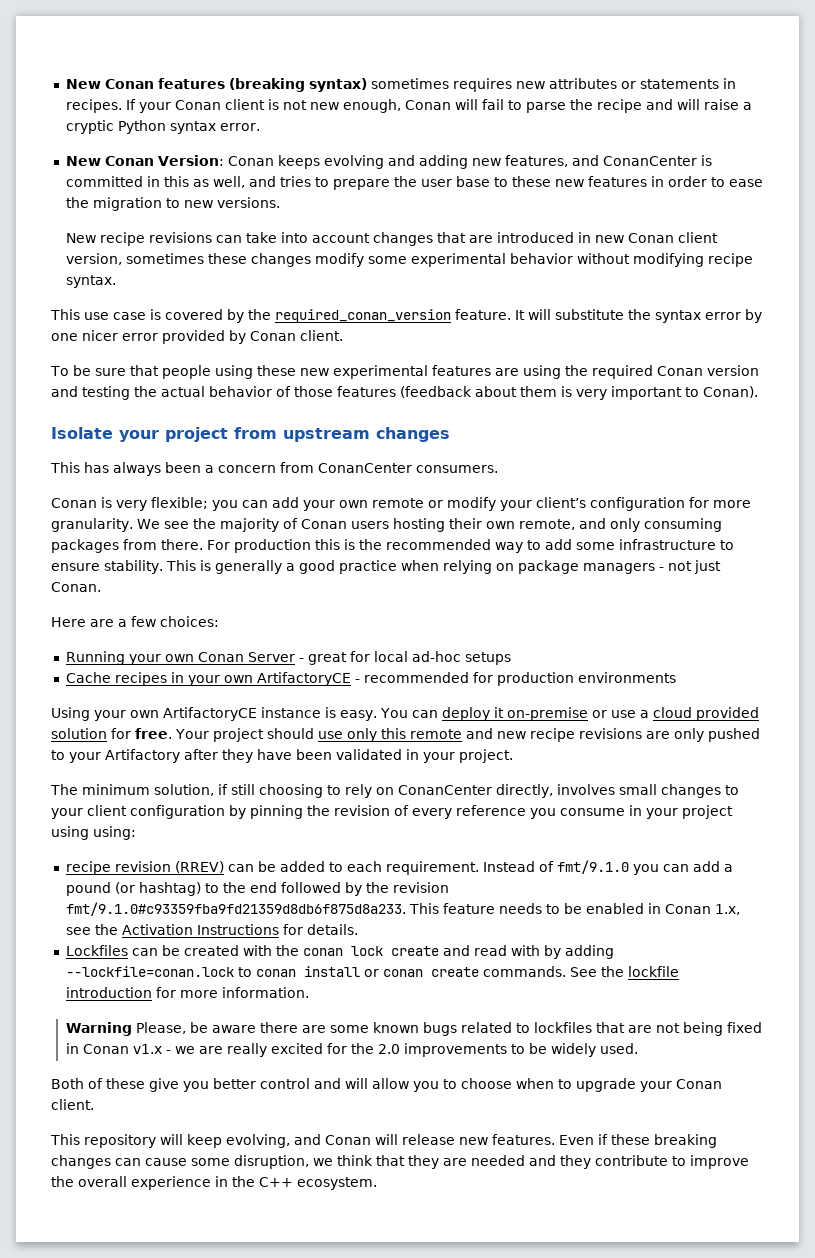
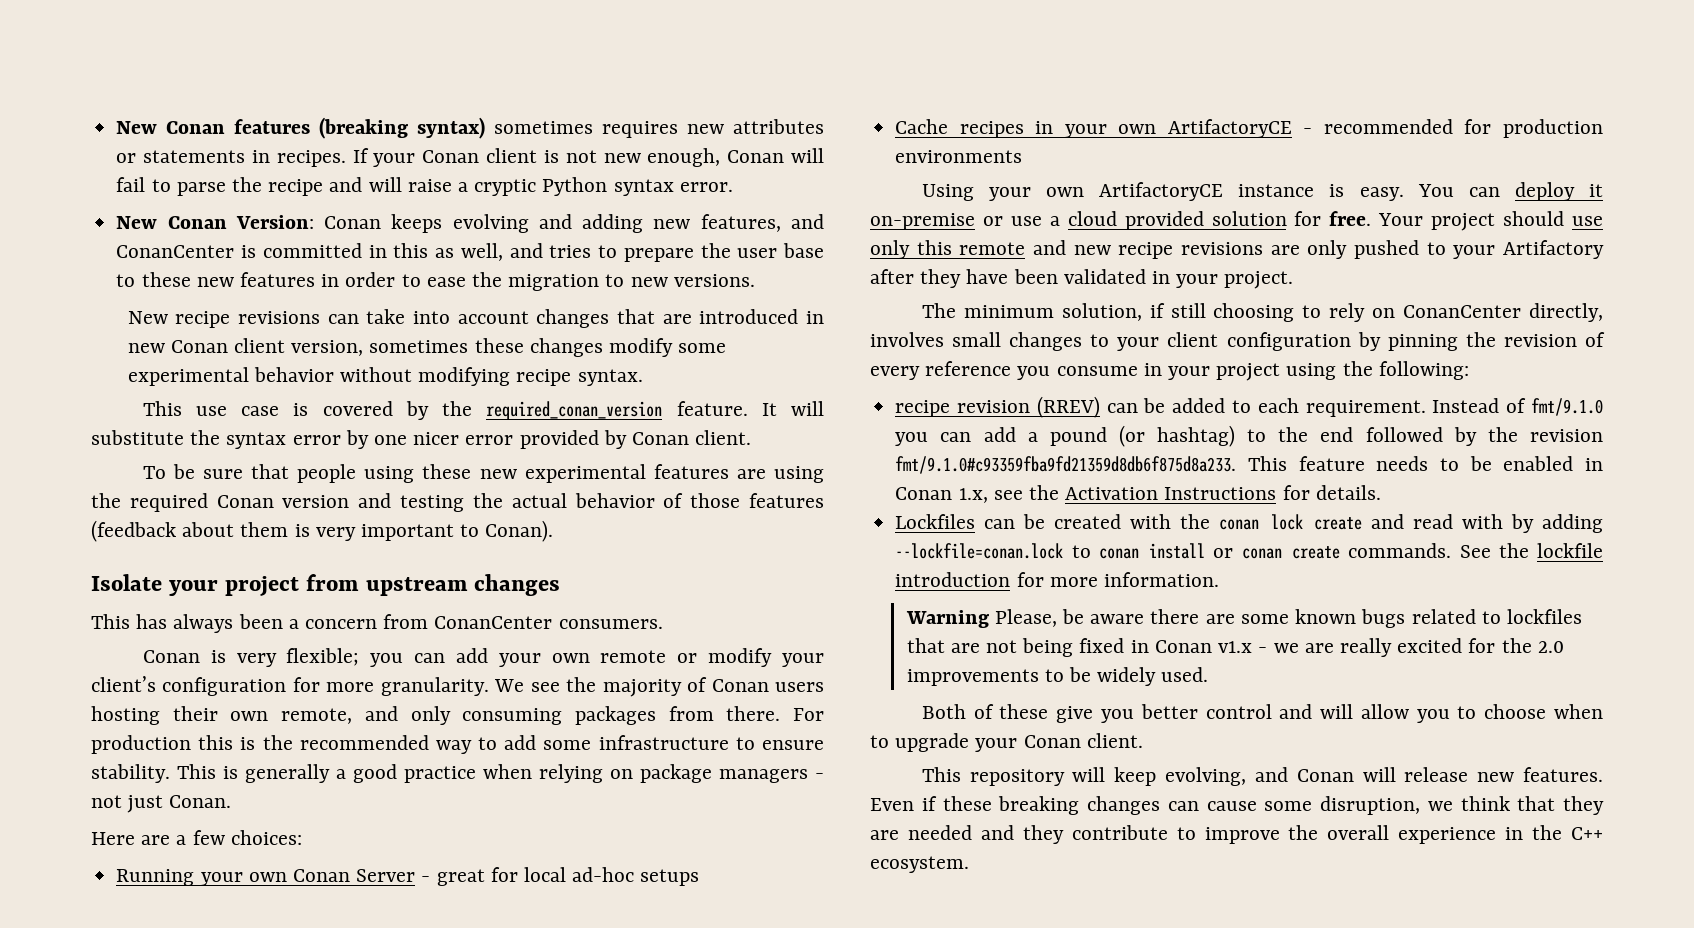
- The minimum solution, if still choosing to rely on ConanCenter directly, involves small changes to your client configuration by pinning the revision of every reference you consume in your project using using:
+ The minimum solution, if still choosing to rely on ConanCenter directly, involves small changes to your client configuration by pinning the revision of every reference you consume in your project using the following:

